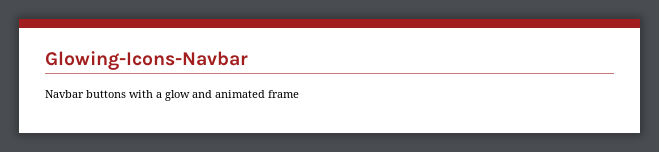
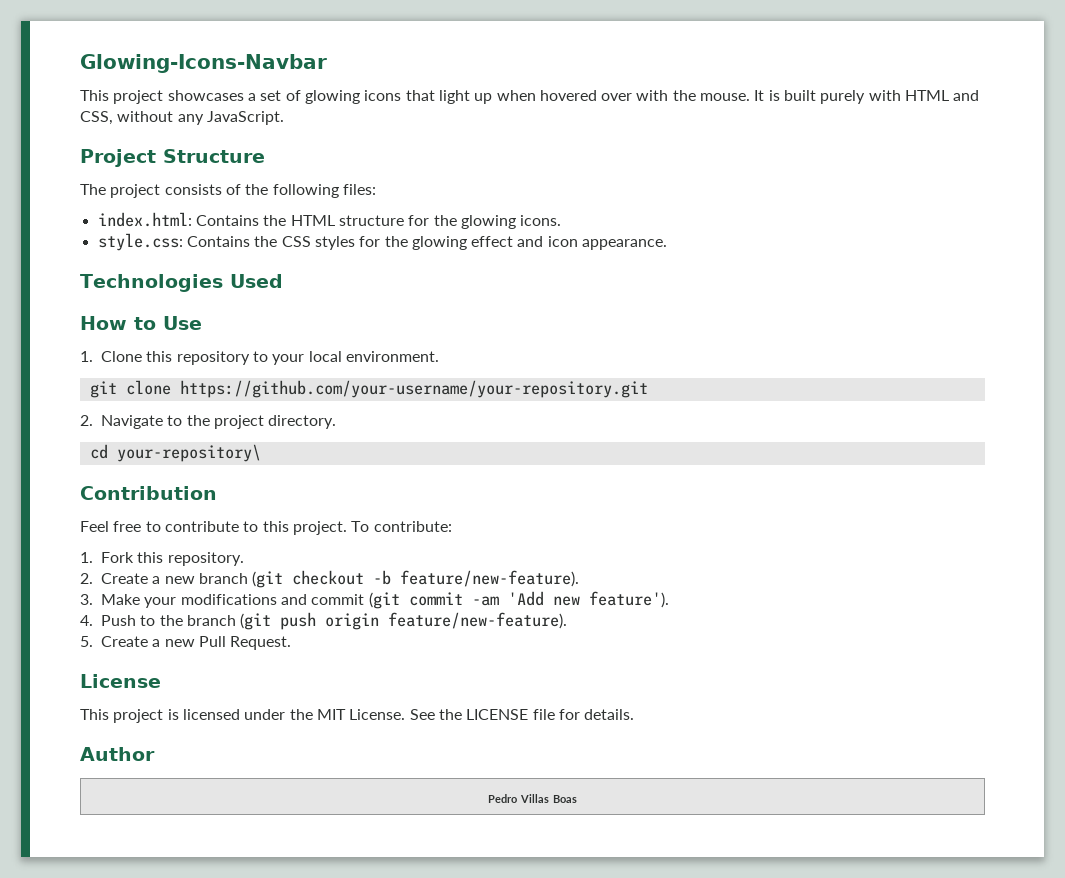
- Navbar buttons with a glow and animated frame
+ This project showcases a set of glowing icons that light up when hovered over with the mouse. It is built purely with HTML and CSS, without any JavaScript.
+ Project Structure
+ The project consists of the following files:
+ index.html: Contains the HTML structure for the glowing icons.
+ style.css: Contains the CSS styles for the glowing effect and icon appearance.
+ Technologies Used
+ How to Use
+ 1. Clone this repository to your local environment.
+ git clone https://github.com/your-username/your-repository.git
+ 2. Navigate to the project directory.
+ cd your-repository\
+ Contribution
+ Feel free to contribute to this project. To contribute:
+ 1. Fork this repository.
+ 2. Create a new branch (git checkout -b feature/new-feature).
+ 3. Make your modifications and commit (git commit -am 'Add new feature').
+ 4. Push to the branch (git push origin feature/new-feature).
+ 5. Create a new Pull Request.
+ License
+ This project is licensed under the MIT License. See the LICENSE file for details.
+ Author
+ Pedro Villas Boas

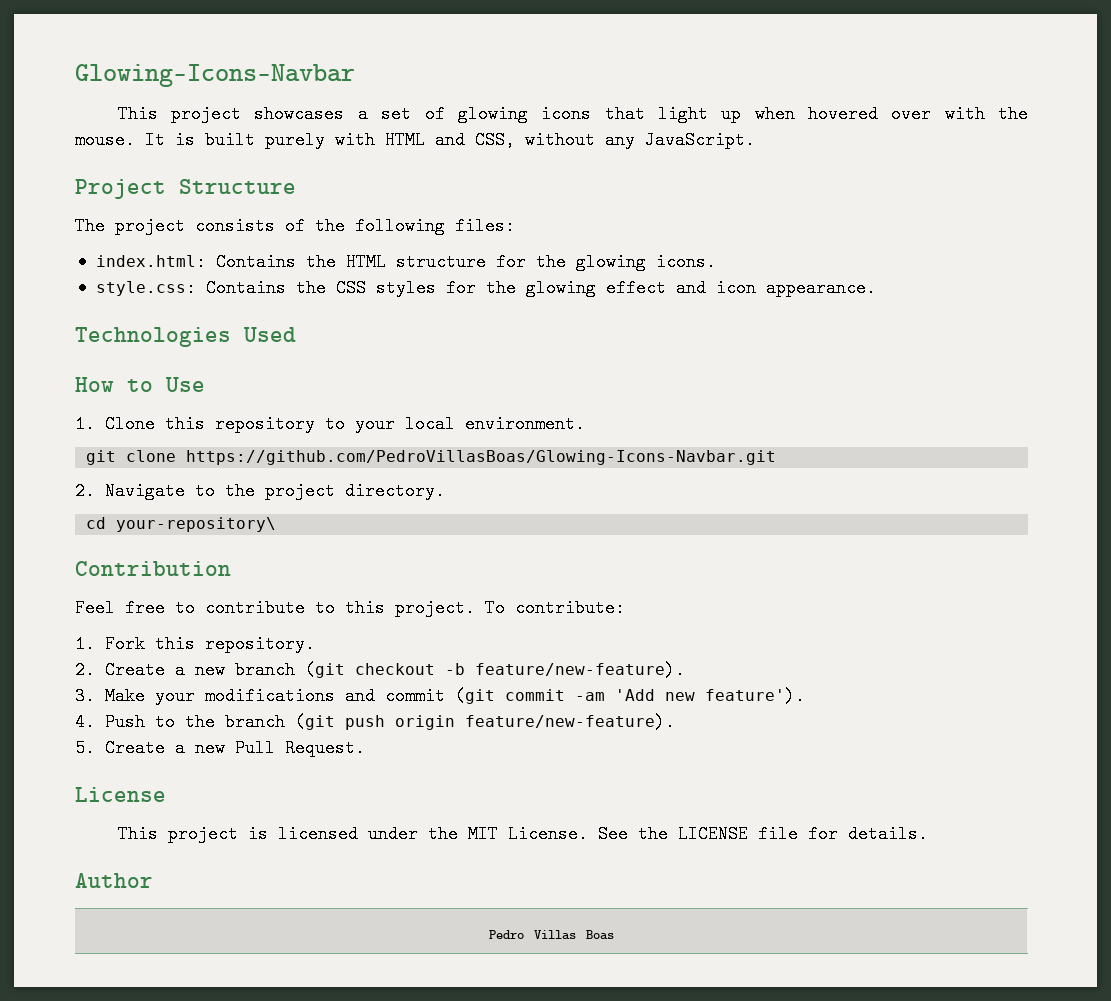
- git clone https://github.com/your-username/your-repository.git
+ git clone https://github.com/PedroVillasBoas/Glowing-Icons-Navbar.git

